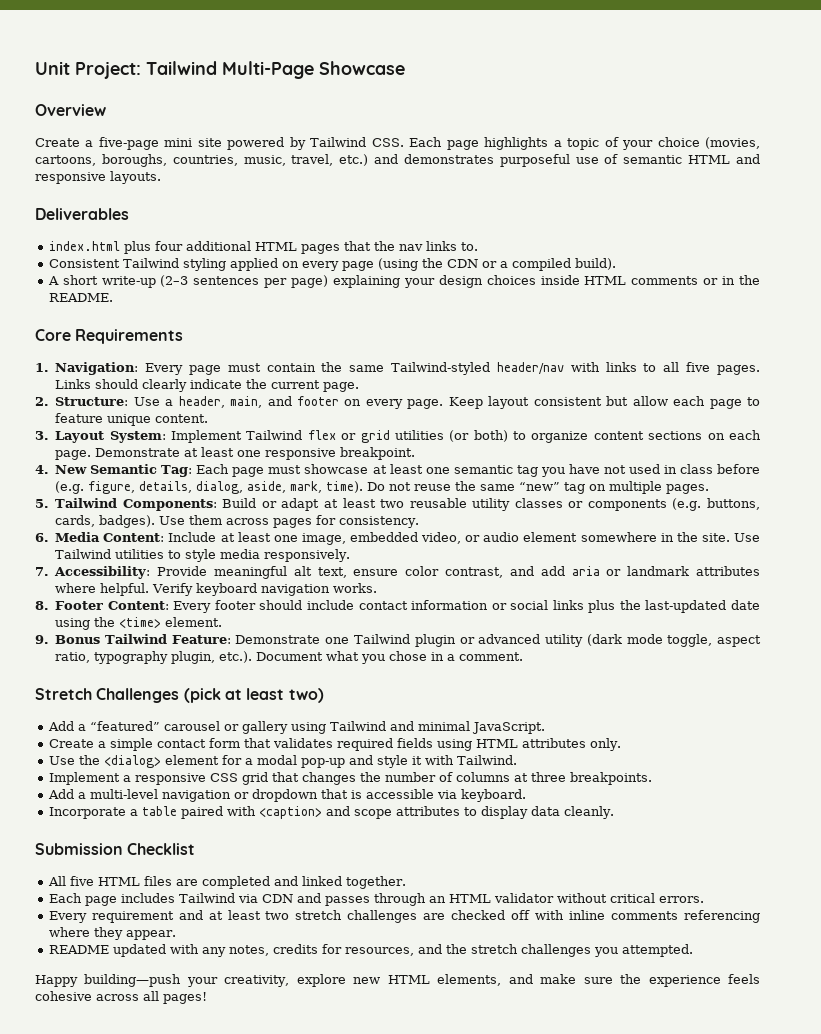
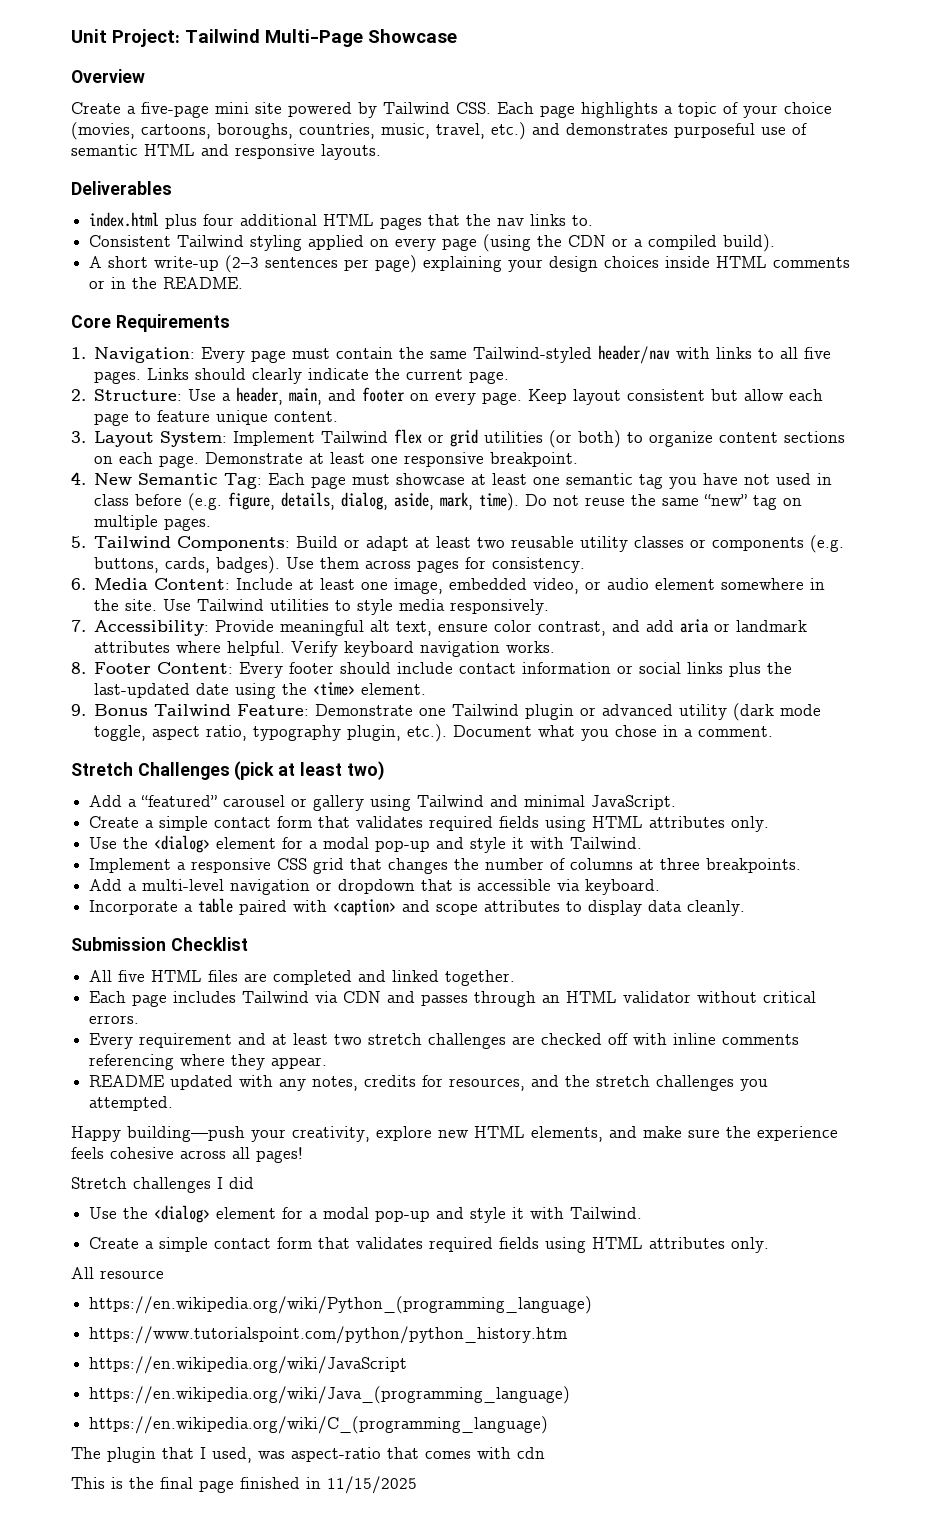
+ Stretch challenges I did
+ Use the <dialog> element for a modal pop-up and style it with Tailwind.
+ Create a simple contact form that validates required fields using HTML attributes only.
+ All resource
+ https://en.wikipedia.org/wiki/Python_(programming_language)
+ https://www.tutorialspoint.com/python/python_history.htm
+ https://en.wikipedia.org/wiki/JavaScript
+ https://en.wikipedia.org/wiki/Java_(programming_language)
+ https://en.wikipedia.org/wiki/C_(programming_language)
+ The plugin that I used, was aspect-ratio that comes with cdn
+ This is the final page finished in 11/15/2025

